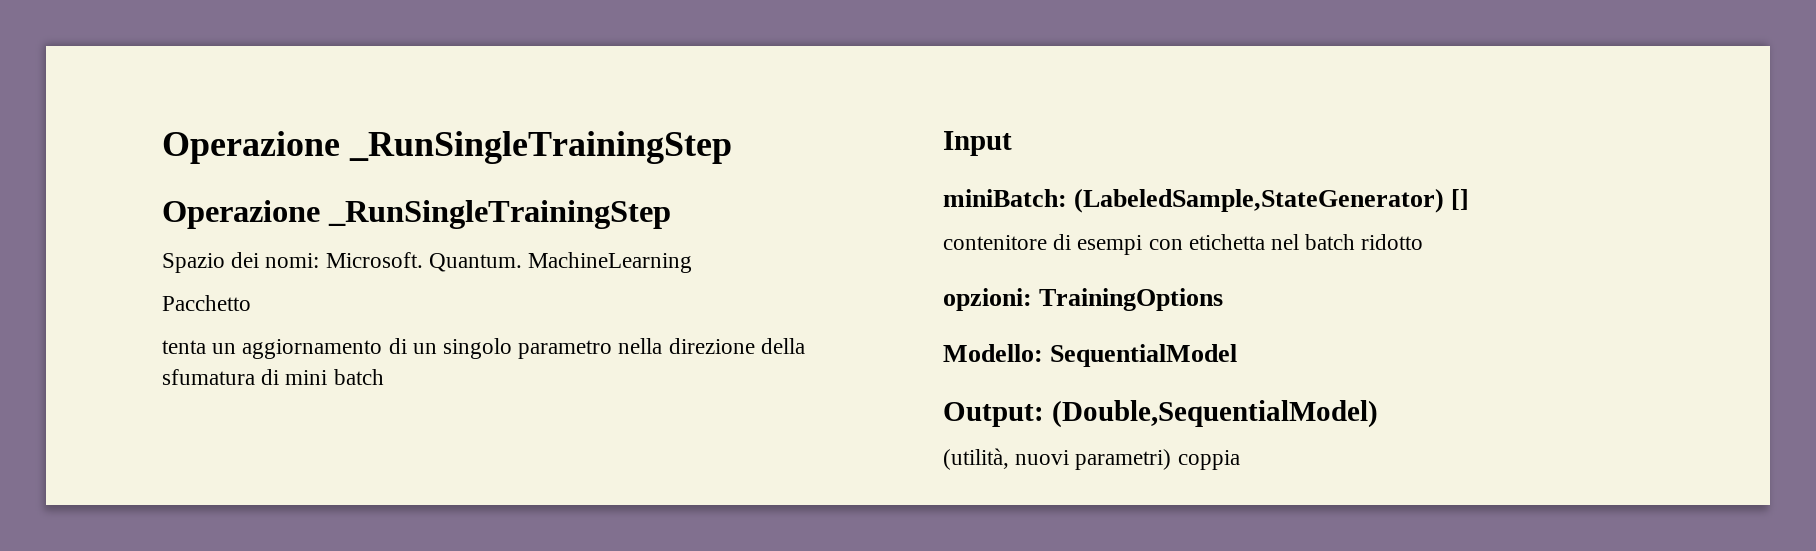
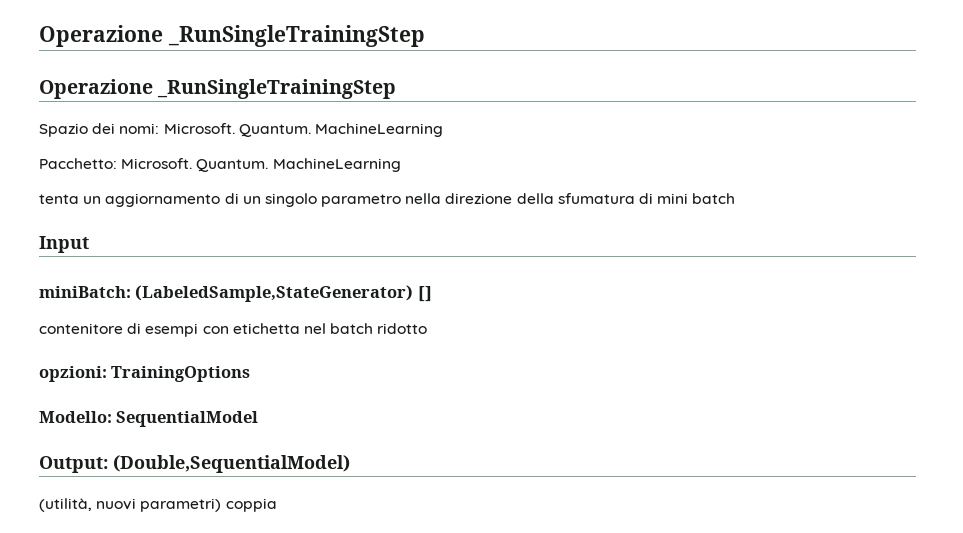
- Pacchetto
+ Pacchetto: Microsoft. Quantum. MachineLearning

